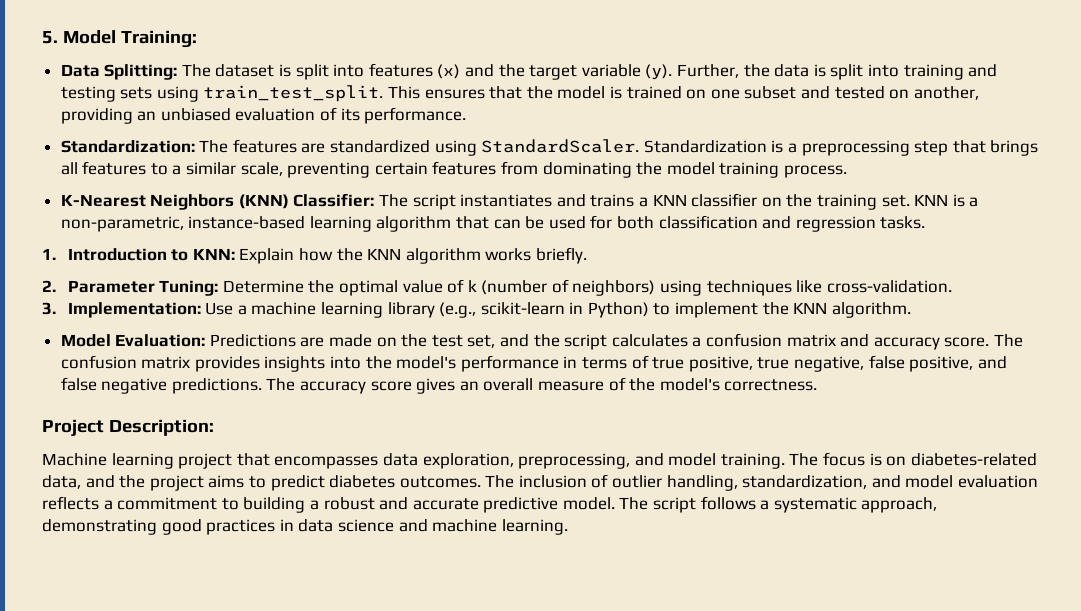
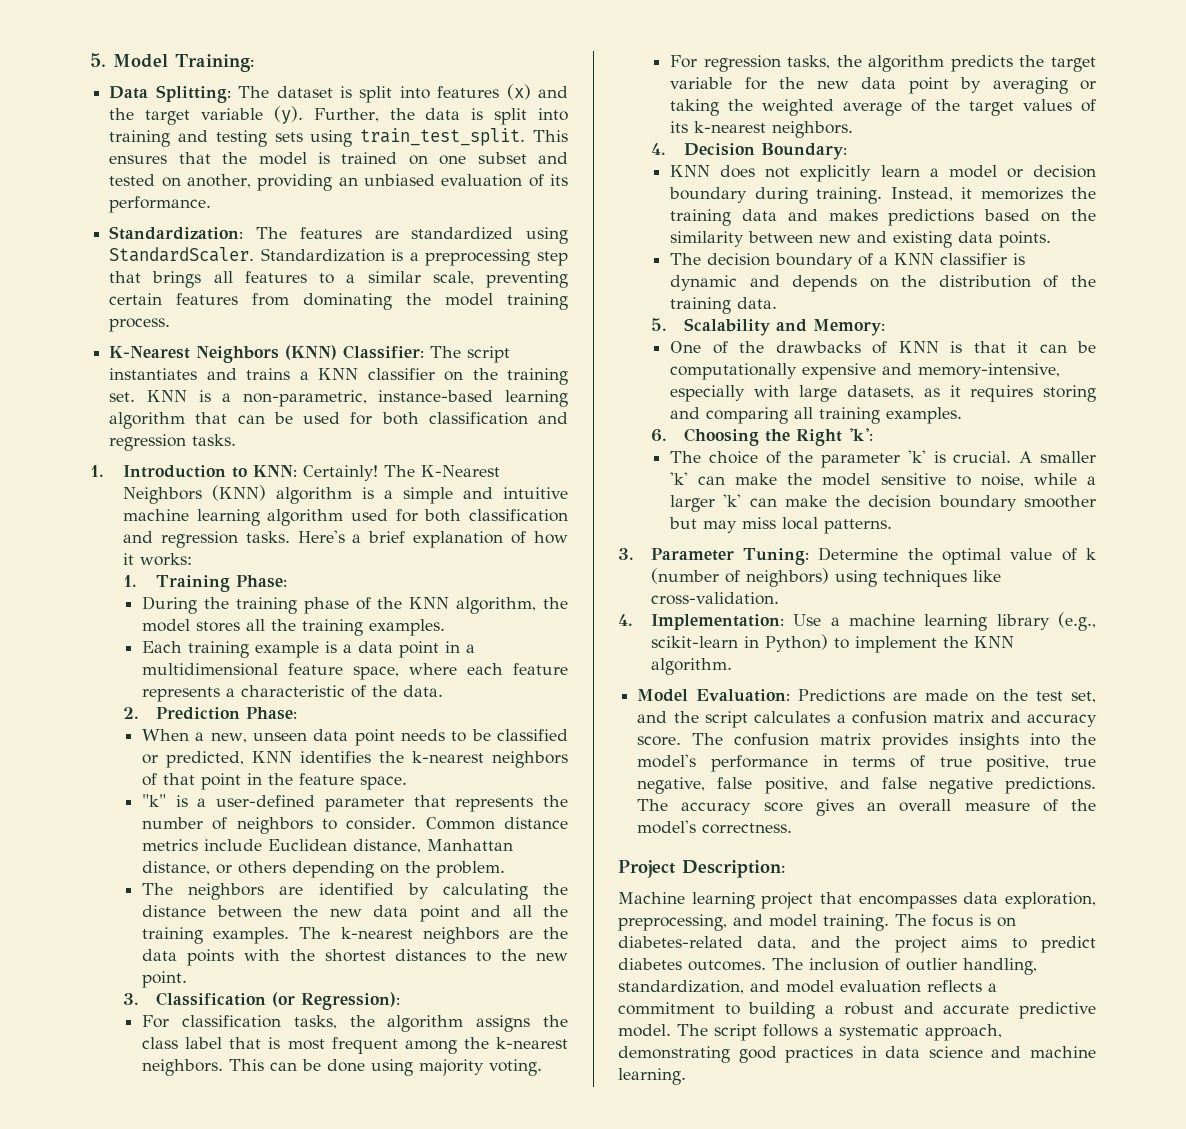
- 1. Introduction to KNN: Explain how the KNN algorithm works briefly.
- 2. Parameter Tuning: Determine the optimal value of k (number of neighbors) using techniques like cross-validation.
+ 1. Introduction to KNN: Certainly! The K-Nearest Neighbors (KNN) algorithm is a simple and intuitive machine learning algorithm used for both classification and regression tasks. Here's a brief explanation of how it works:
+ 1. Training Phase:
+ During the training phase of the KNN algorithm, the model stores all the training examples.
+ Each training example is a data point in a multidimensional feature space, where each feature represents a characteristic of the data.
+ 2. Prediction Phase:
+ When a new, unseen data point needs to be classified or predicted, KNN identifies the k-nearest neighbors of that point in the feature space.
+ "k" is a user-defined parameter that represents the number of neighbors to consider. Common distance metrics include Euclidean distance, Manhattan distance, or others depending on the problem.
+ The neighbors are identified by calculating the distance between the new data point and all the training examples. The k-nearest neighbors are the data points with the shortest distances to the new point.
+ 3. Classification (or Regression):
+ For classification tasks, the algorithm assigns the class label that is most frequent among the k-nearest neighbors. This can be done using majority voting.
+ For regression tasks, the algorithm predicts the target variable for the new data point by averaging or taking the weighted average of the target values of its k-nearest neighbors.
+ 4. Decision Boundary:
+ KNN does not explicitly learn a model or decision boundary during training. Instead, it memorizes the training data and makes predictions based on the similarity between new and existing data points.
+ The decision boundary of a KNN classifier is dynamic and depends on the distribution of the training data.
+ 5. Scalability and Memory:
+ One of the drawbacks of KNN is that it can be computationally expensive and memory-intensive, especially with large datasets, as it requires storing and comparing all training examples.
+ 6. Choosing the Right 'k':
+ The choice of the parameter 'k' is crucial. A smaller 'k' can make the model sensitive to noise, while a larger 'k' can make the decision boundary smoother but may miss local patterns.
+ 3. Parameter Tuning: Determine the optimal value of k (number of neighbors) using techniques like cross-validation.
- 3. Implementation: Use a machine learning library (e.g., scikit-learn in Python) to implement the KNN algorithm.
+ 4. Implementation: Use a machine learning library (e.g., scikit-learn in Python) to implement the KNN algorithm.

